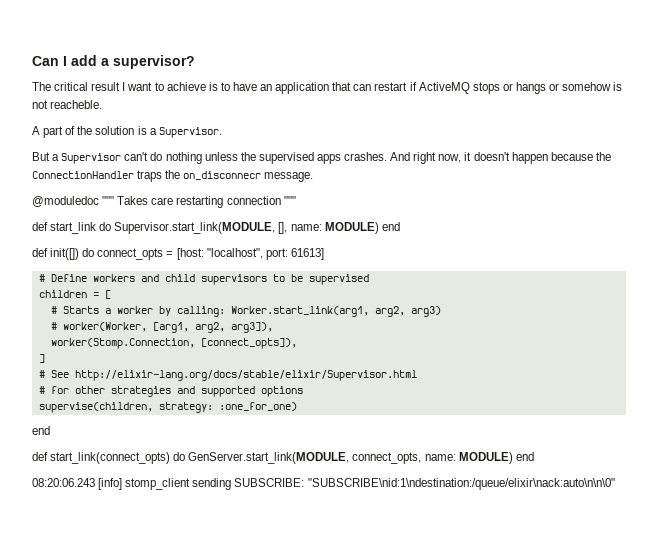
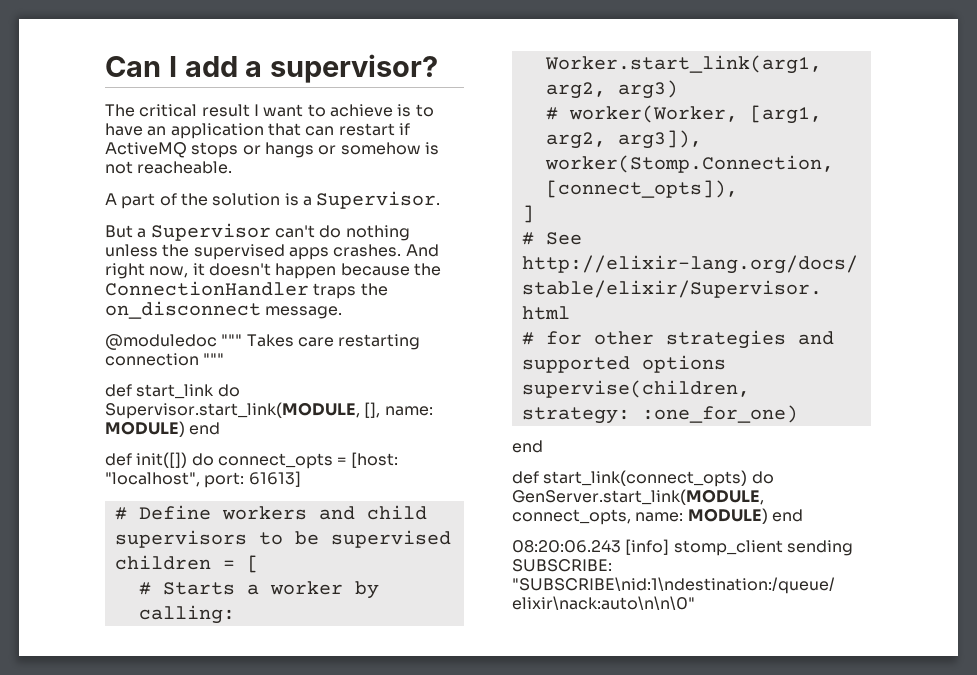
- The critical result I want to achieve is to have an application that can restart if ActiveMQ stops or hangs or somehow is not reacheble.
+ The critical result I want to achieve is to have an application that can restart if ActiveMQ stops or hangs or somehow is not reacheable.
- And right now, it doesn't happen because the ConnectionHandler traps the on_disconnecr message.
+ And right now, it doesn't happen because the ConnectionHandler traps the on_disconnect message.

